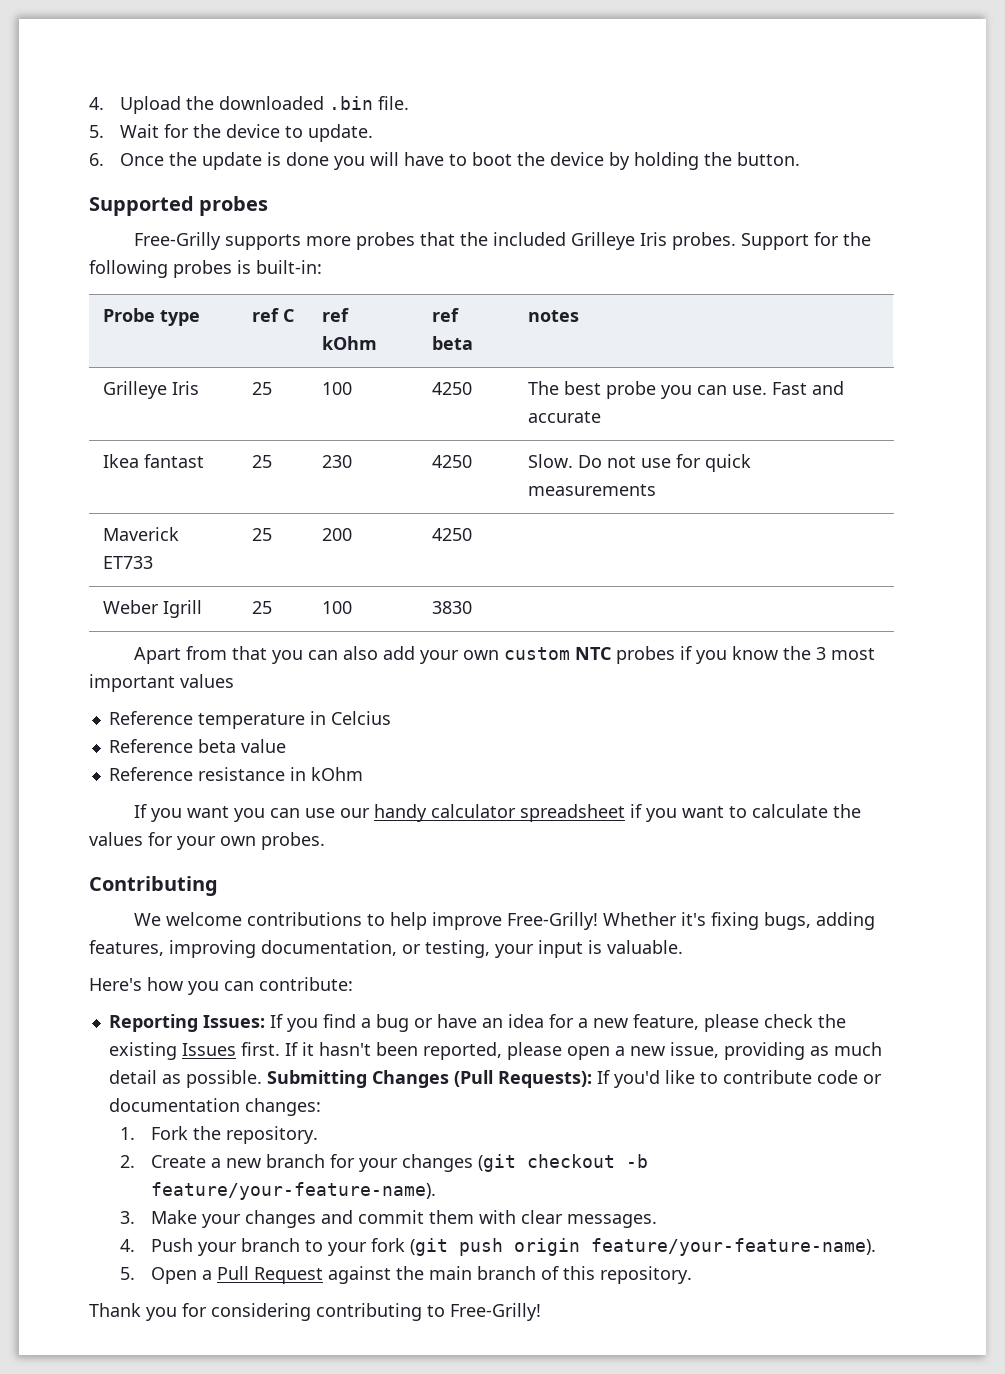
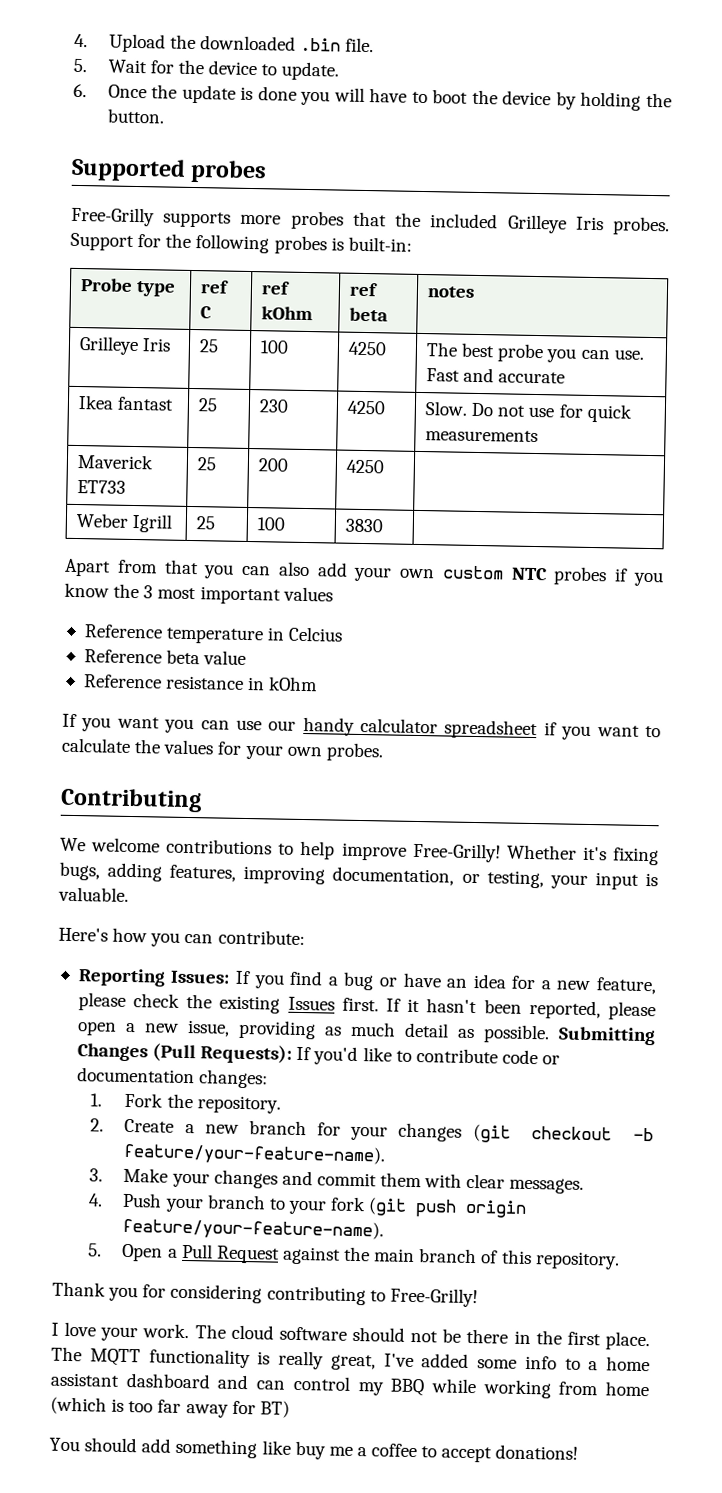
+ I love your work. The cloud software should not be there in the first place. The MQTT functionality is really great, I've added some info to a home assistant dashboard and can control my BBQ while working from home (which is too far away for BT)
+ You should add something like buy me a coffee to accept donations!

